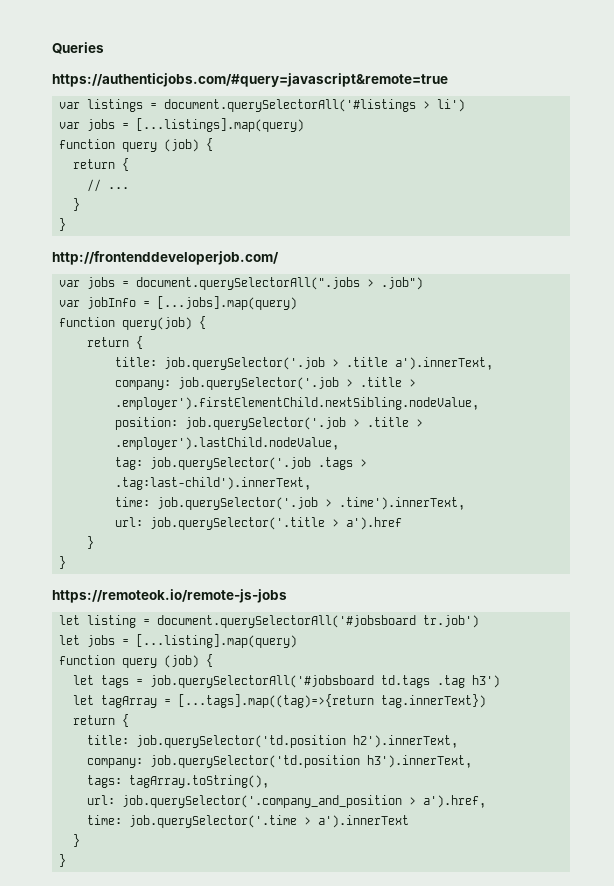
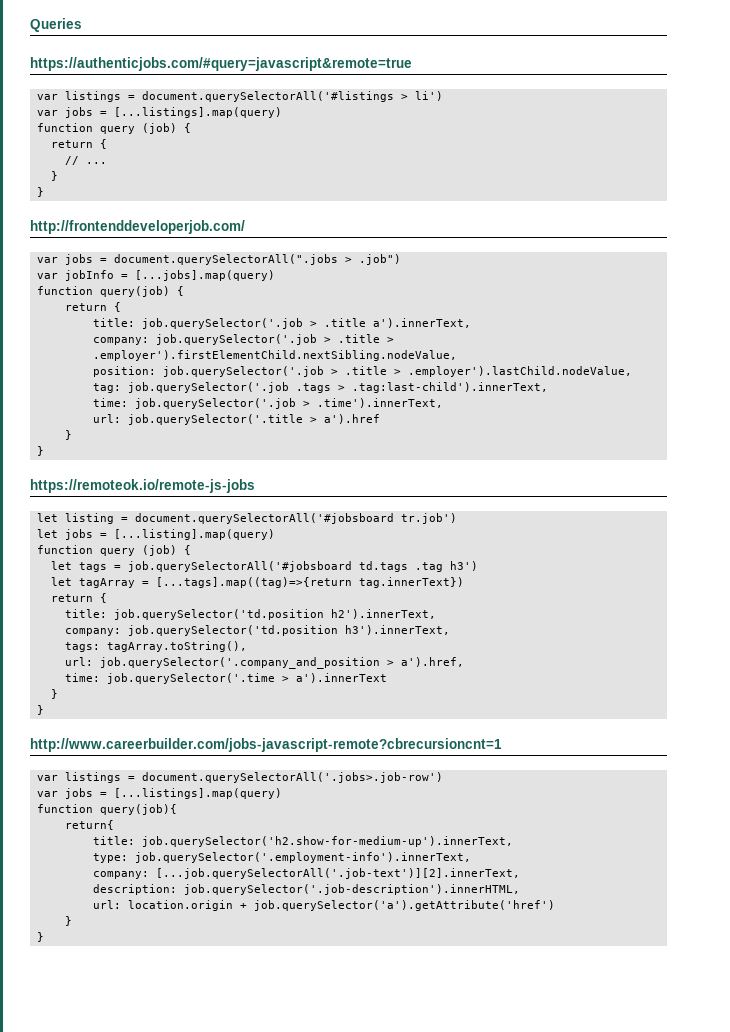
+ http://www.careerbuilder.com/jobs-javascript-remote?cbrecursioncnt=1
+ var listings = document.querySelectorAll('.jobs>.job-row')
+ var jobs = [...listings].map(query)
+ function query(job){
+ return{
+ title: job.querySelector('h2.show-for-medium-up').innerText,
+ type: job.querySelector('.employment-info').innerText,
+ company: [...job.querySelectorAll('.job-text')][2].innerText,
+ description: job.querySelector('.job-description').innerHTML,
+ url: location.origin + job.querySelector('a').getAttribute('href')
+ }
+ }

